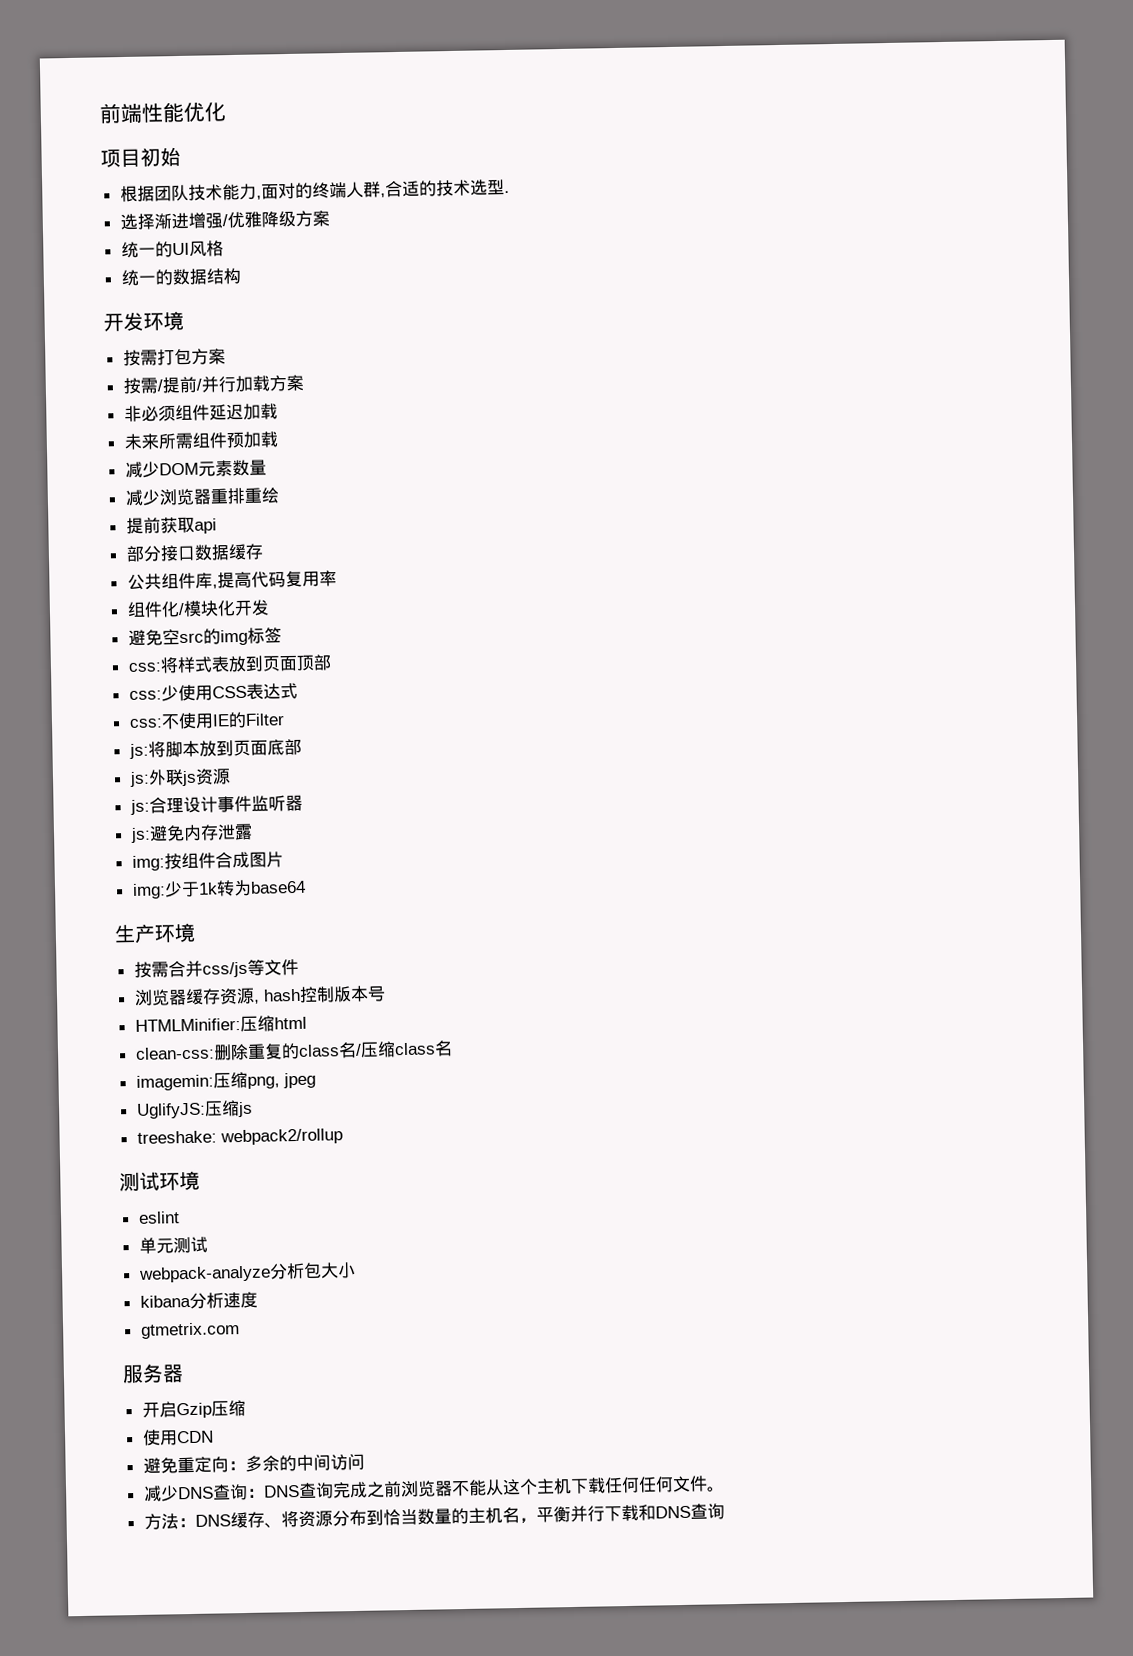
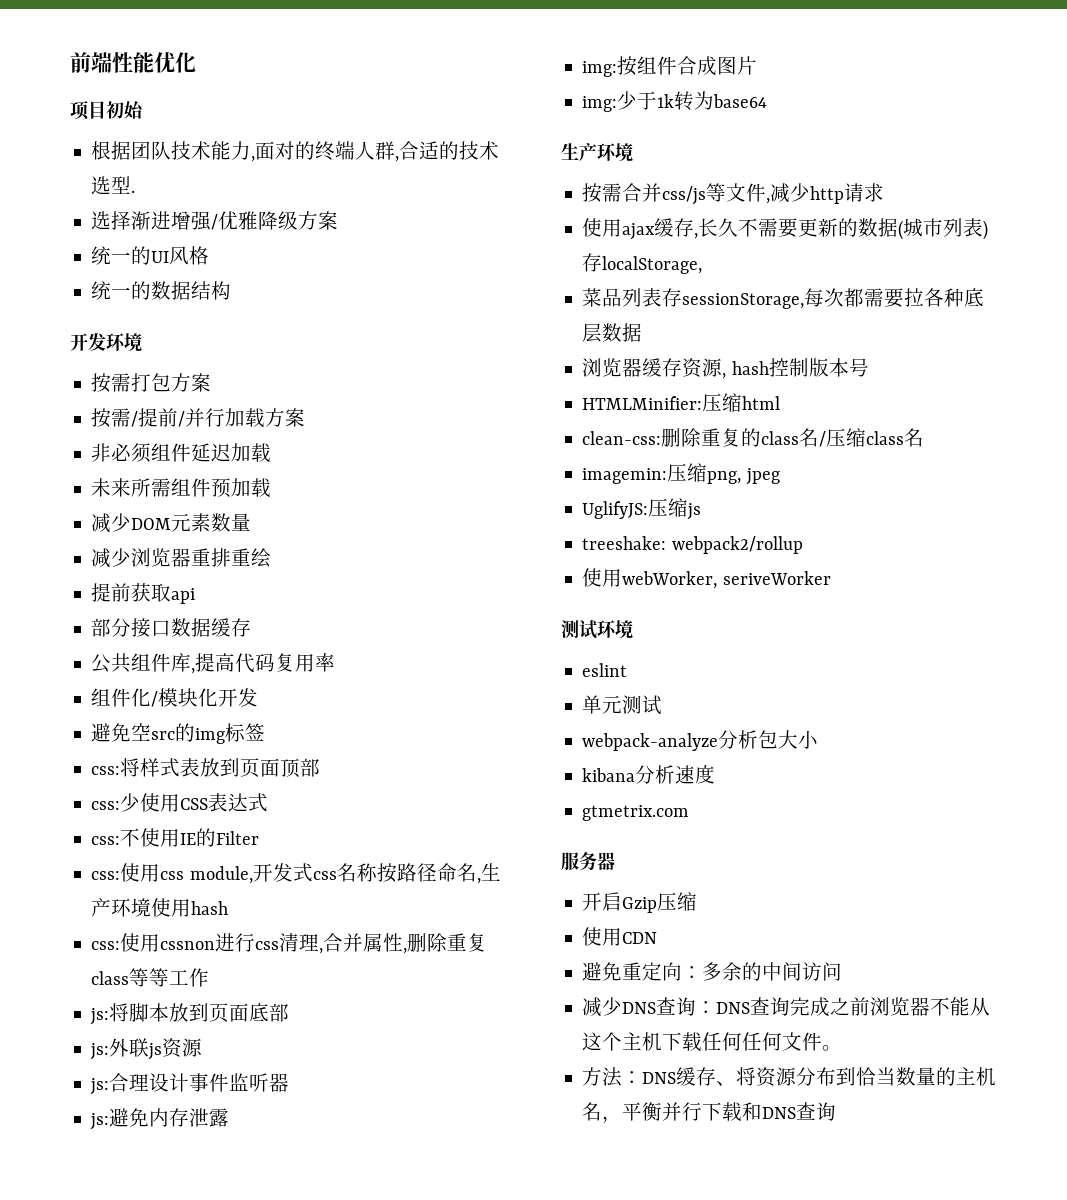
+ css:使用css module,开发式css名称按路径命名,生产环境使用hash
+ css:使用cssnon进行css清理,合并属性,删除重复class等等工作
- 按需合并css/js等文件
+ 按需合并css/js等文件,减少http请求
+ 使用ajax缓存,长久不需要更新的数据(城市列表)存localStorage,
+ 菜品列表存sessionStorage,每次都需要拉各种底层数据
+ 使用webWorker, seriveWorker

